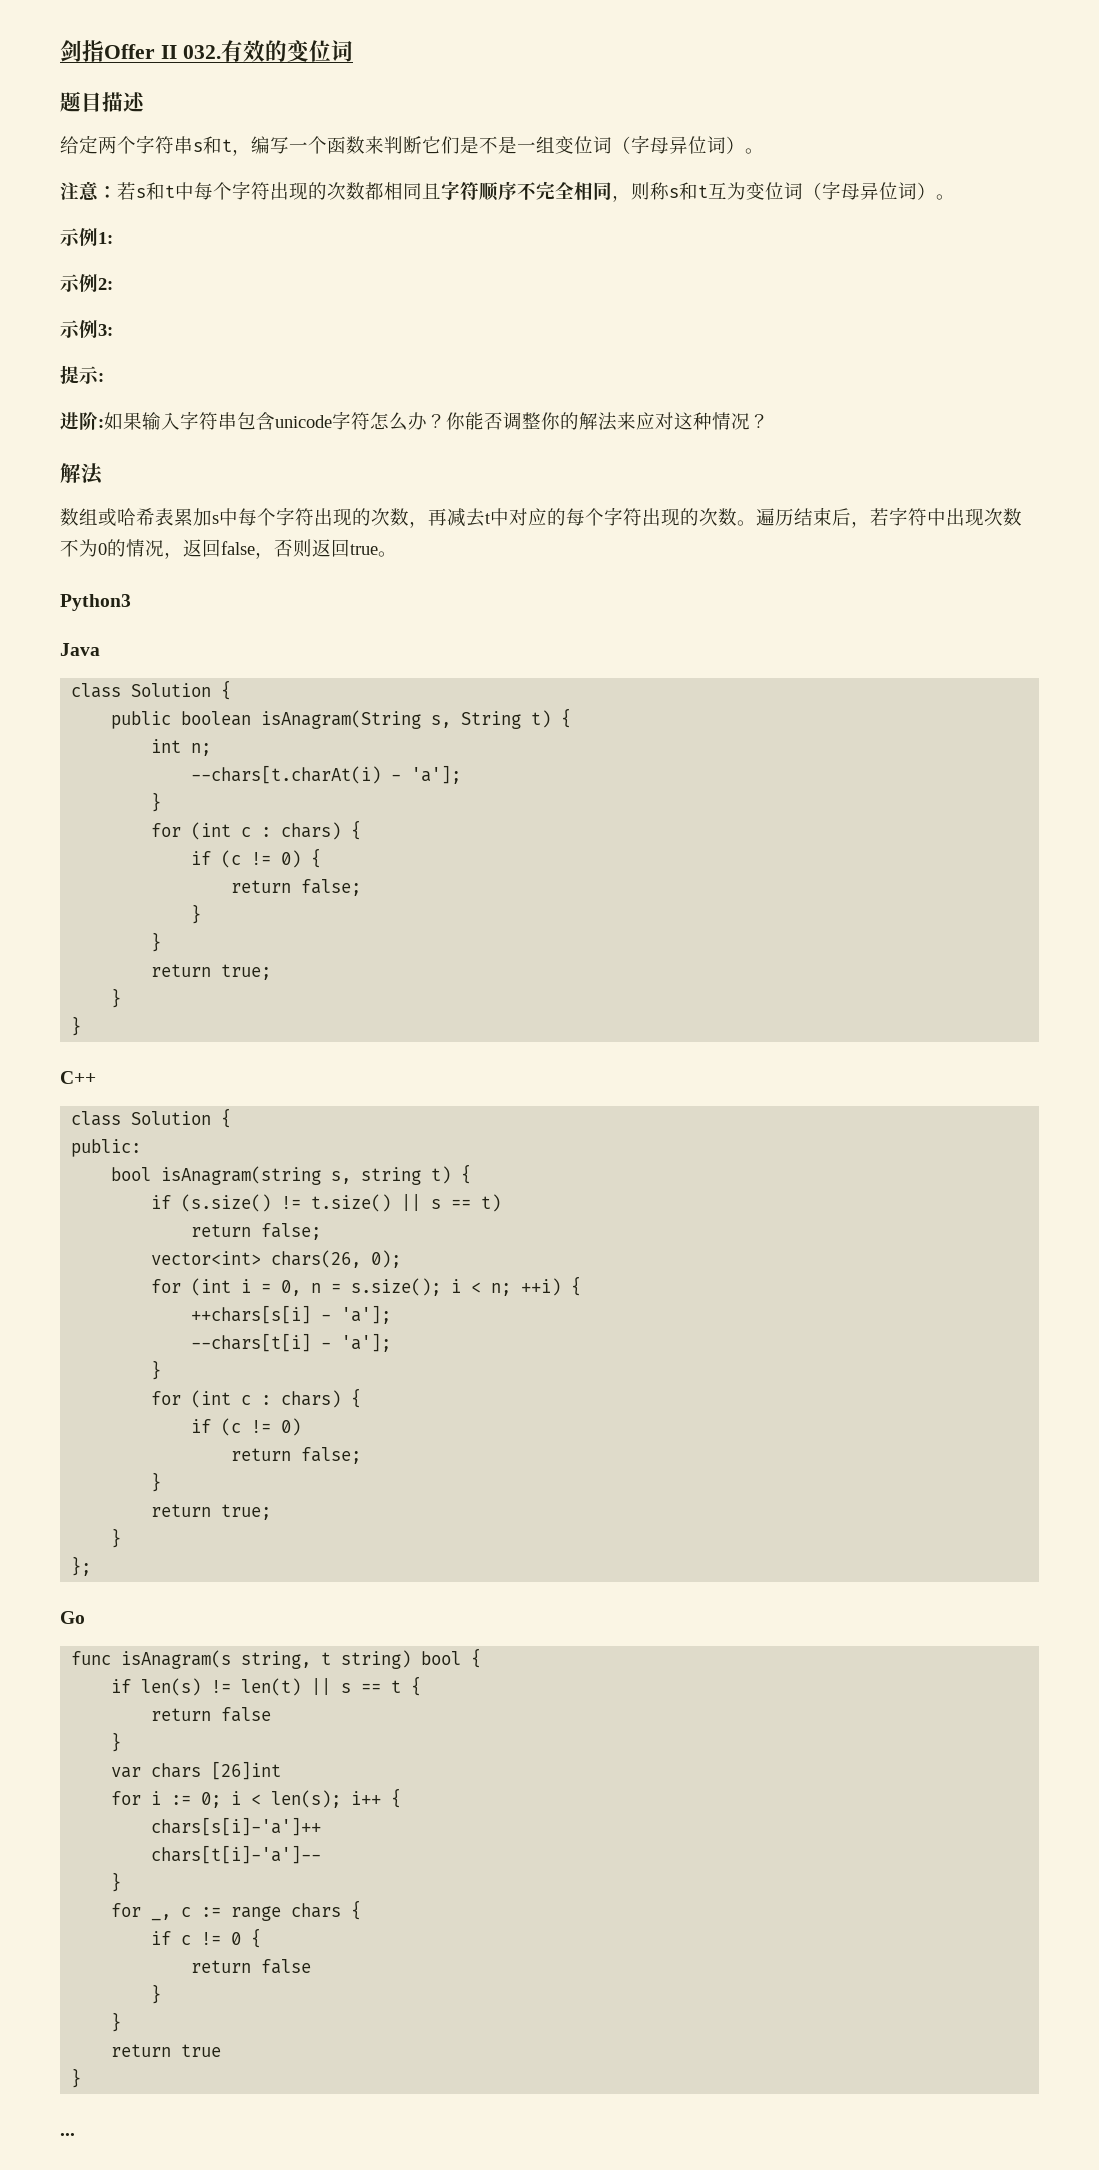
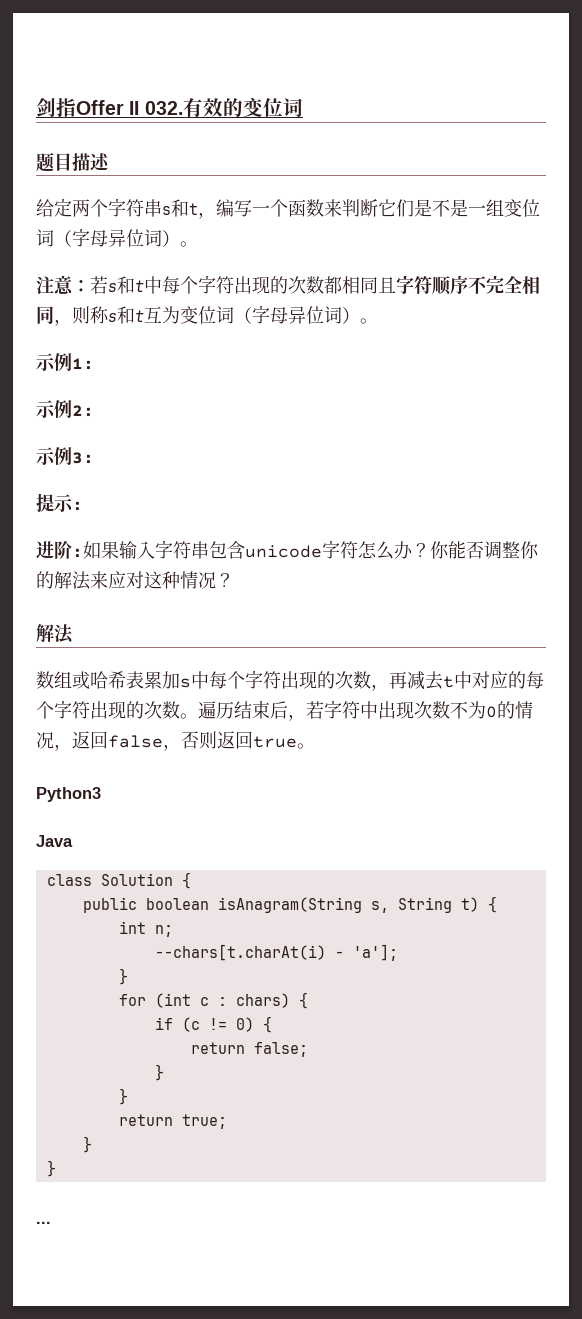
- C++
- class Solution {
- public:
- bool isAnagram(string s, string t) {
- if (s.size() != t.size() || s == t)
- return false;
- vector<int> chars(26, 0);
- for (int i = 0, n = s.size(); i < n; ++i) {
- ++chars[s[i] - 'a'];
- --chars[t[i] - 'a'];
- }
- for (int c : chars) {
- if (c != 0)
- return false;
- }
- return true;
- }
- };
- Go
- func isAnagram(s string, t string) bool {
- if len(s) != len(t) || s == t {
- return false
- }
- var chars [26]int
- for i := 0; i < len(s); i++ {
- chars[s[i]-'a']++
- chars[t[i]-'a']--
- }
- for _, c := range chars {
- if c != 0 {
- return false
- }
- }
- return true
- }

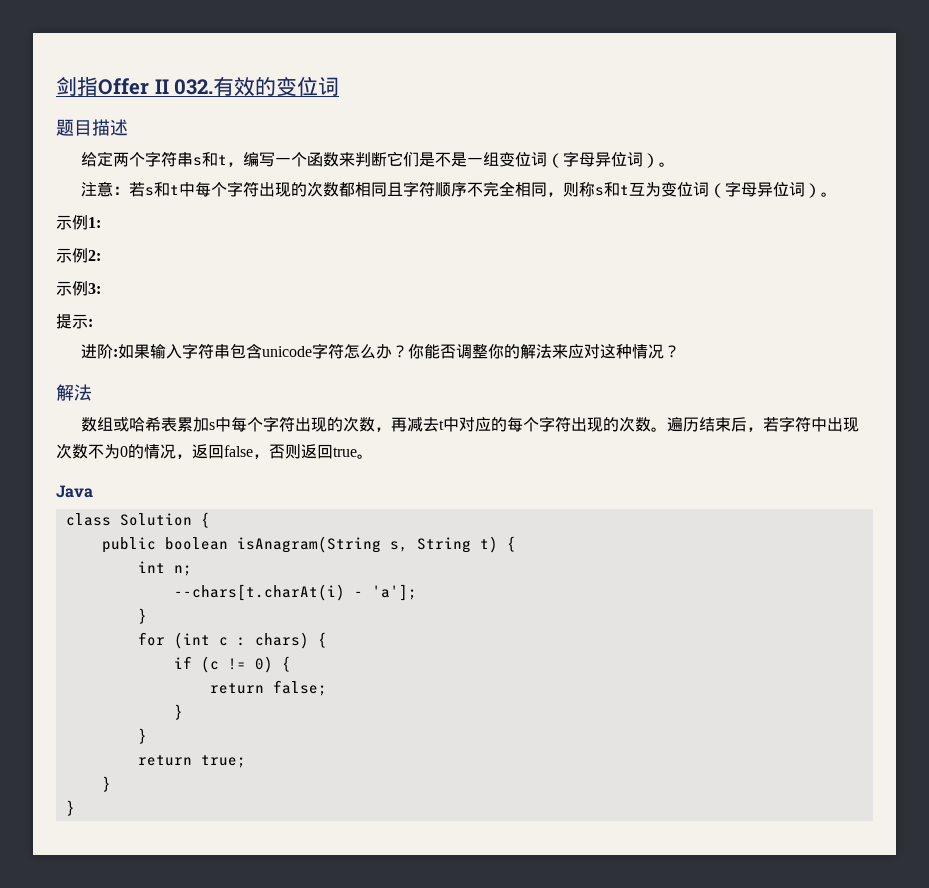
- Python3
- ...

